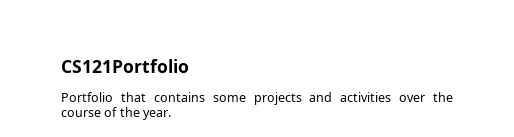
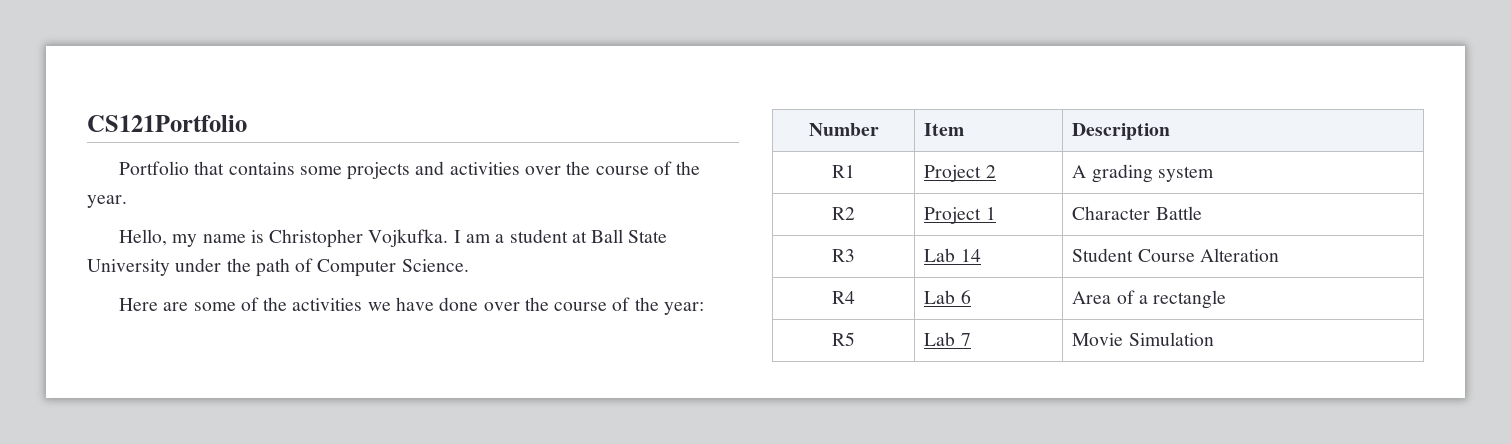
+ Hello, my name is Christopher Vojkufka. I am a student at Ball State University under the path of Computer Science.
+ Here are some of the activities we have done over the course of the year:
+ Number | Item | Description
+ R1 | Project 2 | A grading system
+ R2 | Project 1 | Character Battle
+ R3 | Lab 14 | Student Course Alteration
+ R4 | Lab 6 | Area of a rectangle
+ R5 | Lab 7 | Movie Simulation

